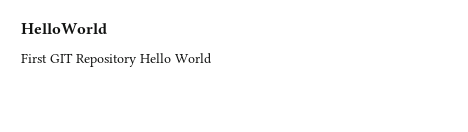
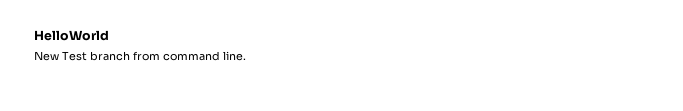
- First GIT Repository Hello World
+ New Test branch from command line.

